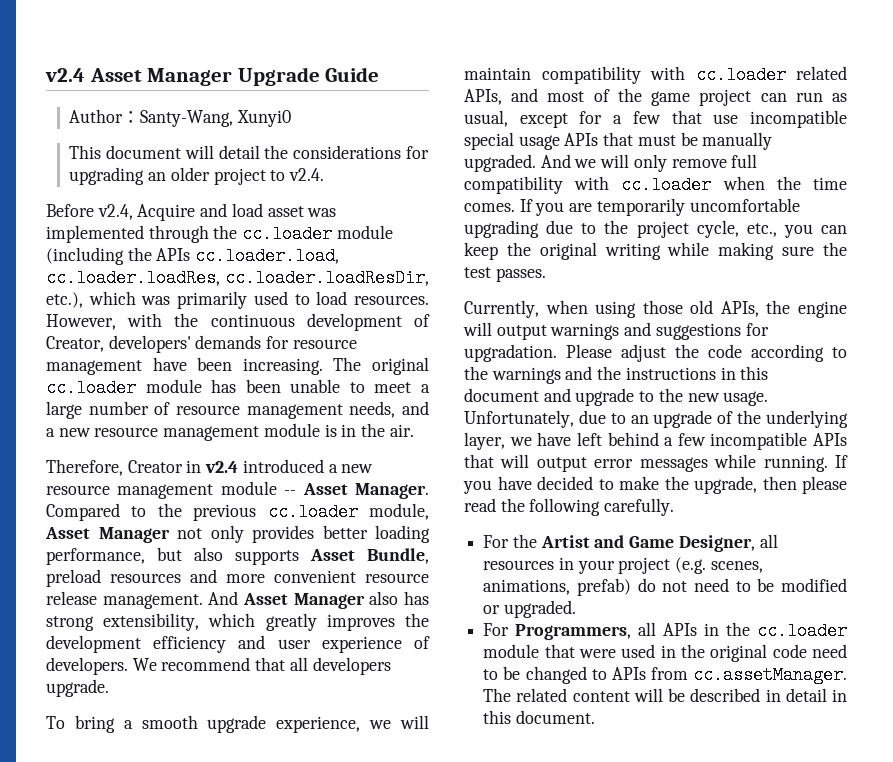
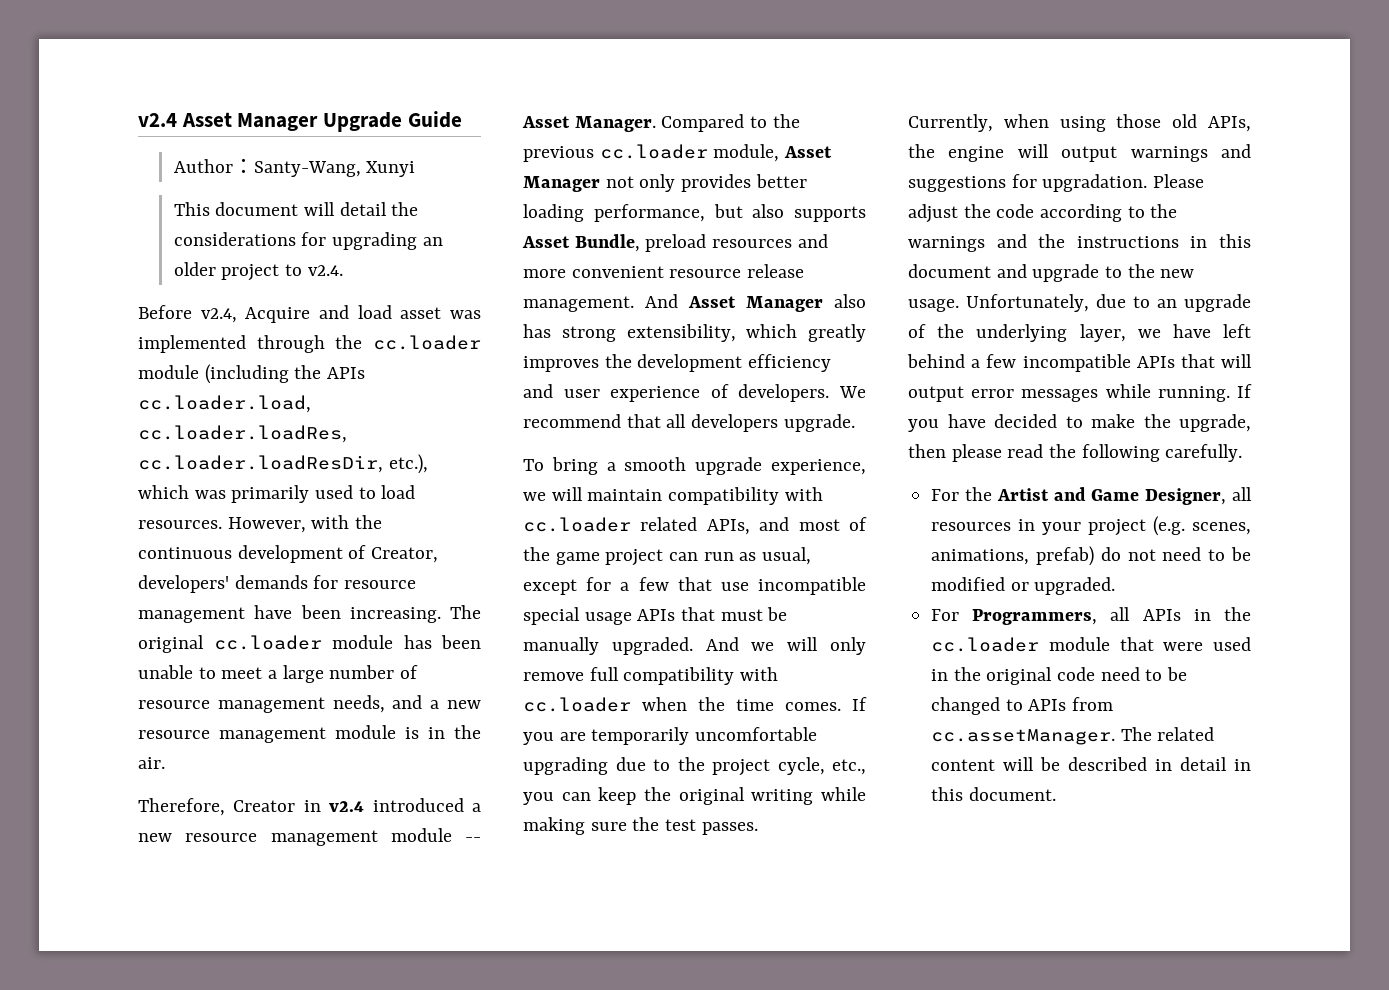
- Author：Santy-Wang, Xunyi0
+ Author：Santy-Wang, Xunyi

